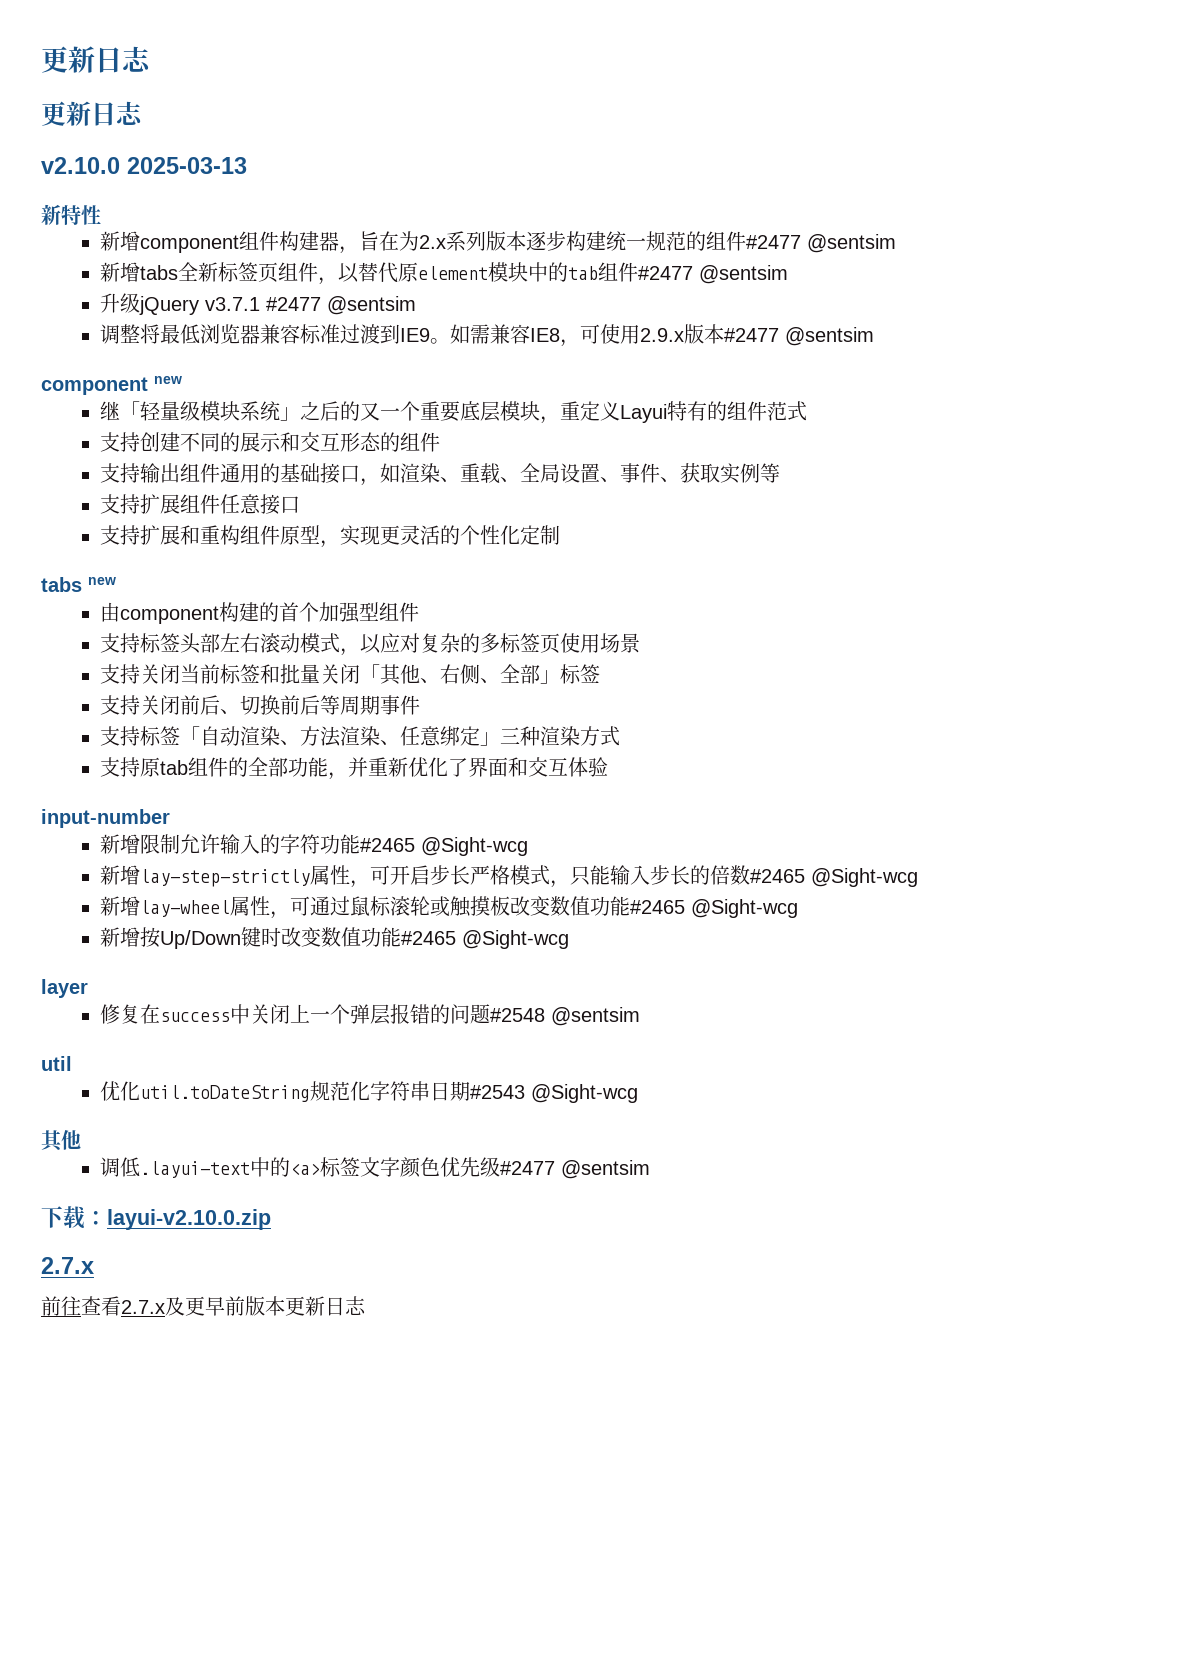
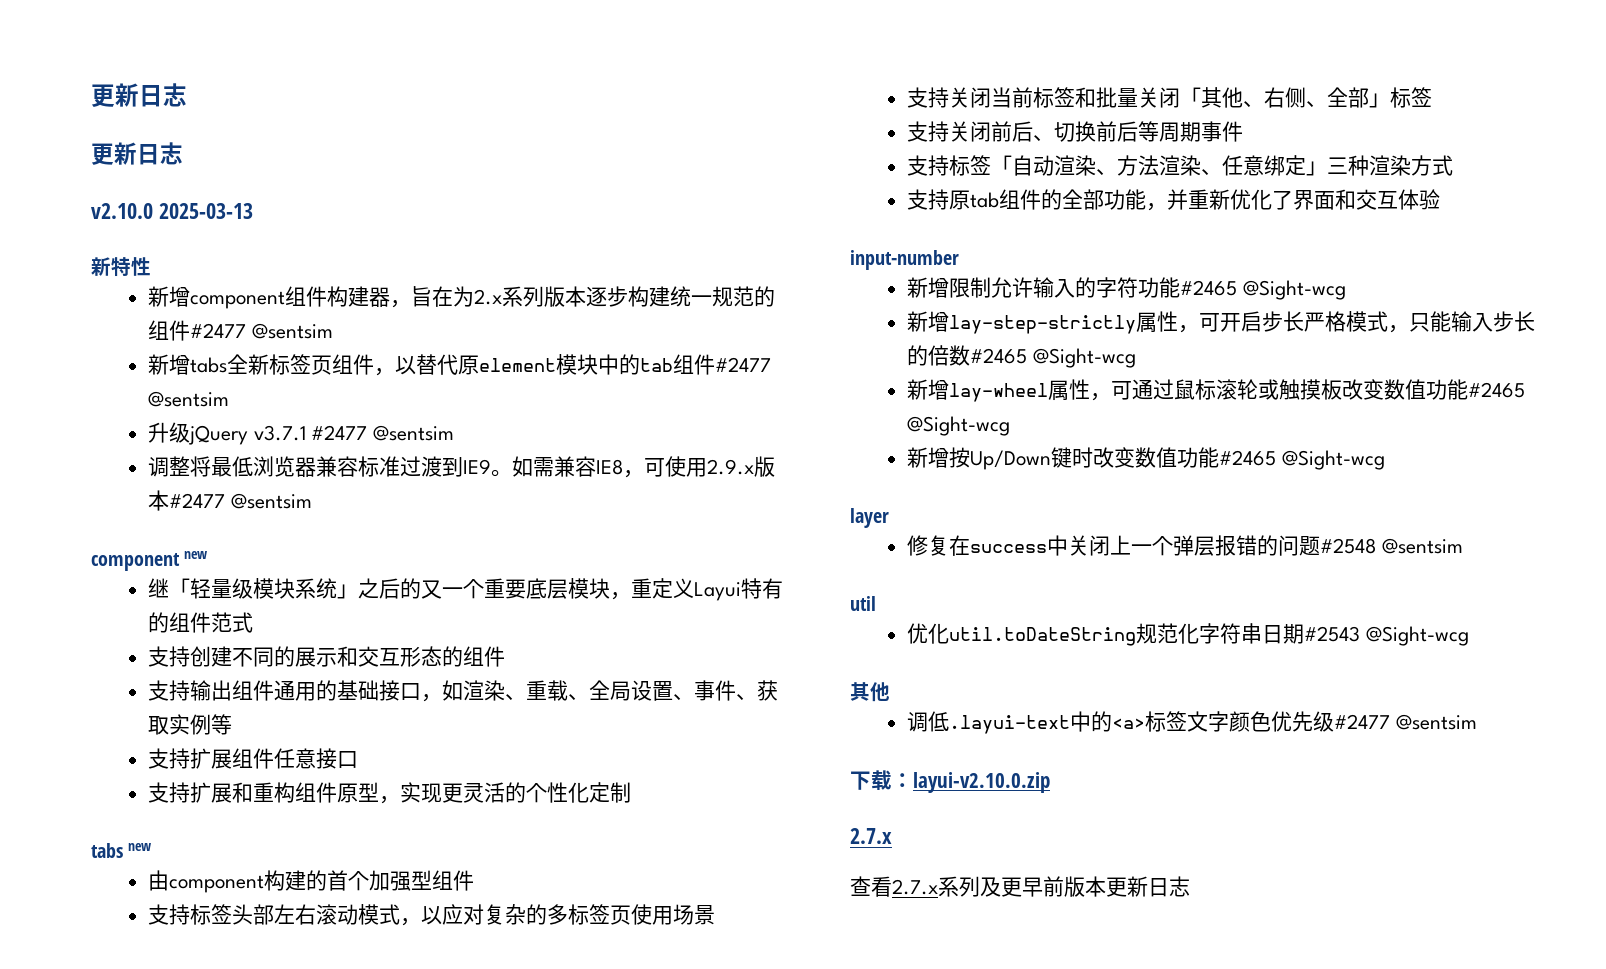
- 前往查看2.7.x及更早前版本更新日志
+ 查看2.7.x系列及更早前版本更新日志

